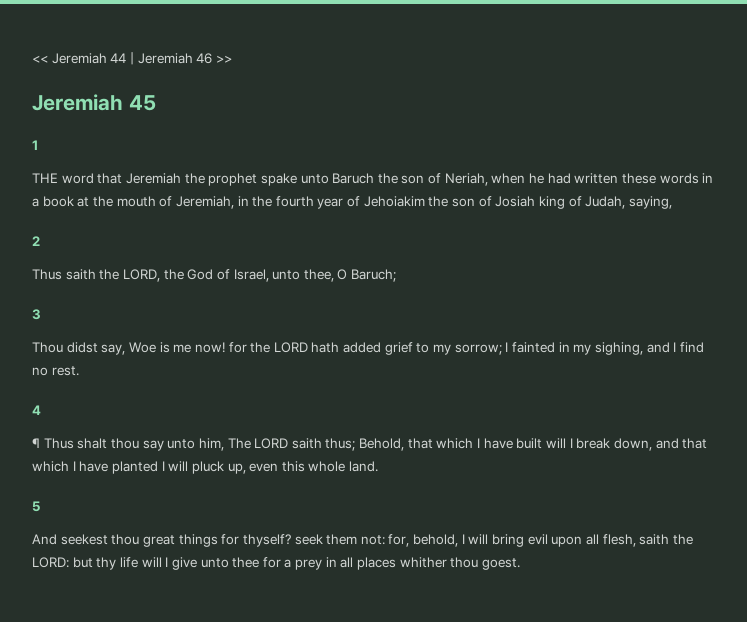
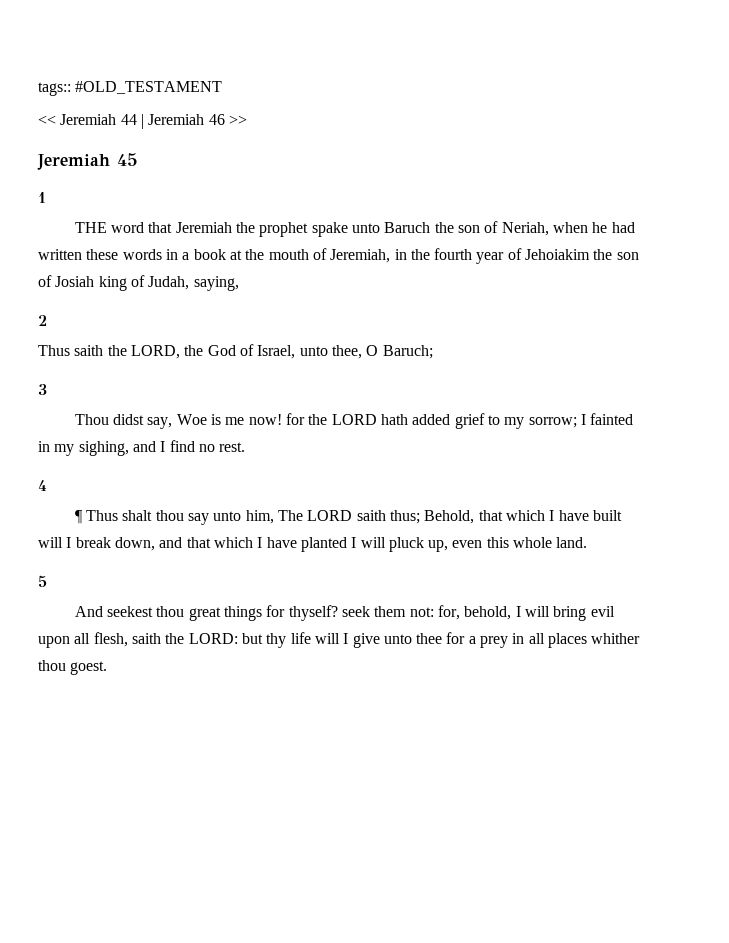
+ tags:: #OLD_TESTAMENT

